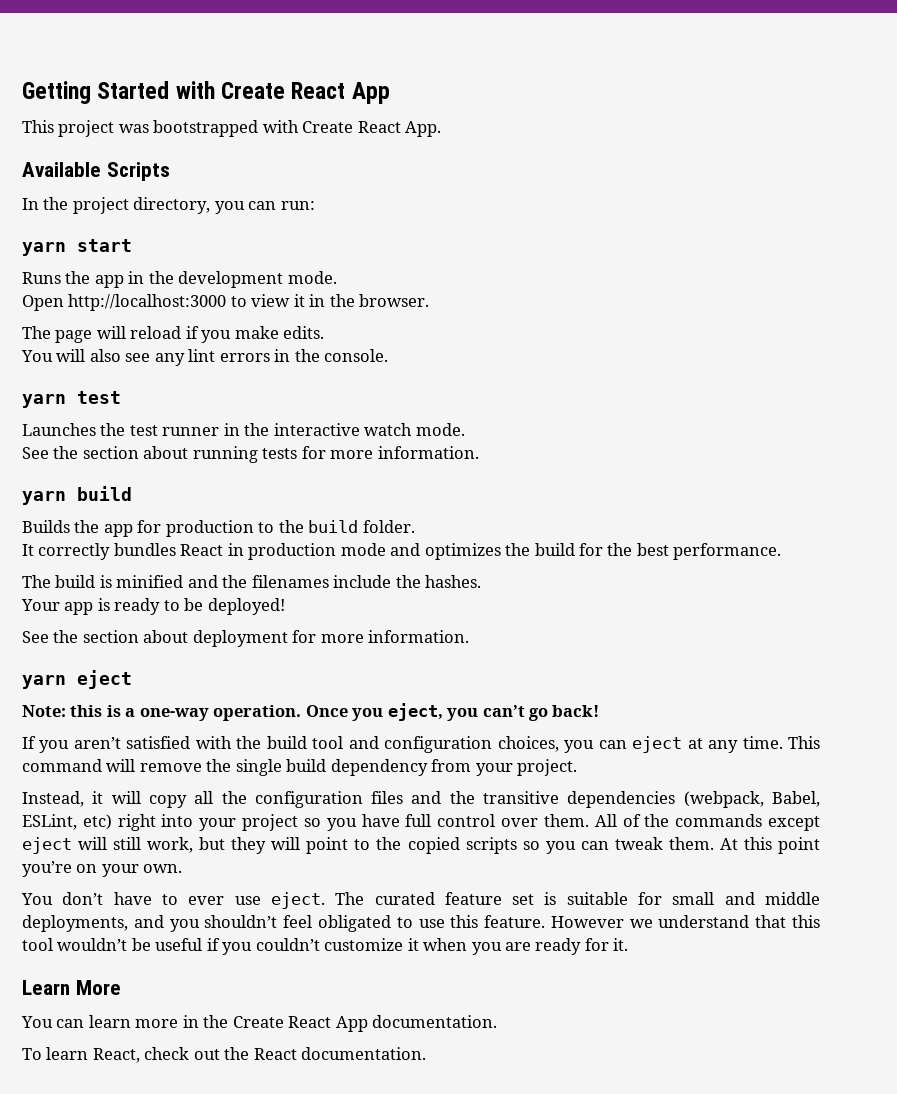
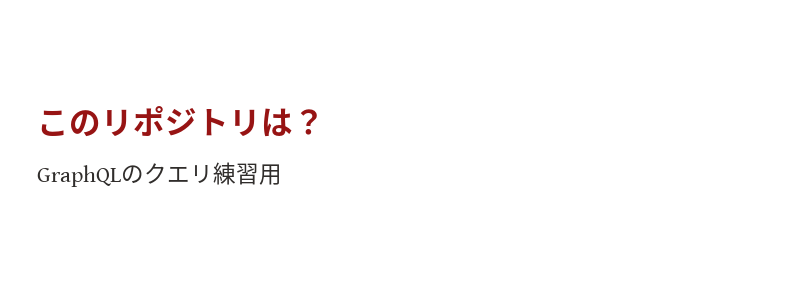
- Getting Started with Create React App
- This project was bootstrapped with Create React App.
- Available Scripts
- In the project directory, you can run:
- yarn start
- Runs the app in the development mode.
- Open http://localhost:3000 to view it in the browser.
- The page will reload if you make edits.
- You will also see any lint errors in the console.
- yarn test
- Launches the test runner in the interactive watch mode.
- See the section about running tests for more information.
- yarn build
- Builds the app for production to the build folder.
- It correctly bundles React in production mode and optimizes the build for the best performance.
- The build is minified and the filenames include the hashes.
- Your app is ready to be deployed!
- See the section about deployment for more information.
- yarn eject
- Note: this is a one-way operation. Once you eject, you can’t go back!
- If you aren’t satisfied with the build tool and configuration choices, you can eject at any time. This command will remove the single build dependency from your project.
- Instead, it will copy all the configuration files and the transitive dependencies (webpack, Babel, ESLint, etc) right into your project so you have full control over them. All of the commands except eject will still work, but they will point to the copied scripts so you can tweak them. At this point you’re on your own.
- You don’t have to ever use eject. The curated feature set is suitable for small and middle deployments, and you shouldn’t feel obligated to use this feature. However we understand that this tool wouldn’t be useful if you couldn’t customize it when you are ready for it.
- Learn More
- You can learn more in the Create React App documentation.
- To learn React, check out the React documentation.
+ このリポジトリは？
+ GraphQLのクエリ練習用

